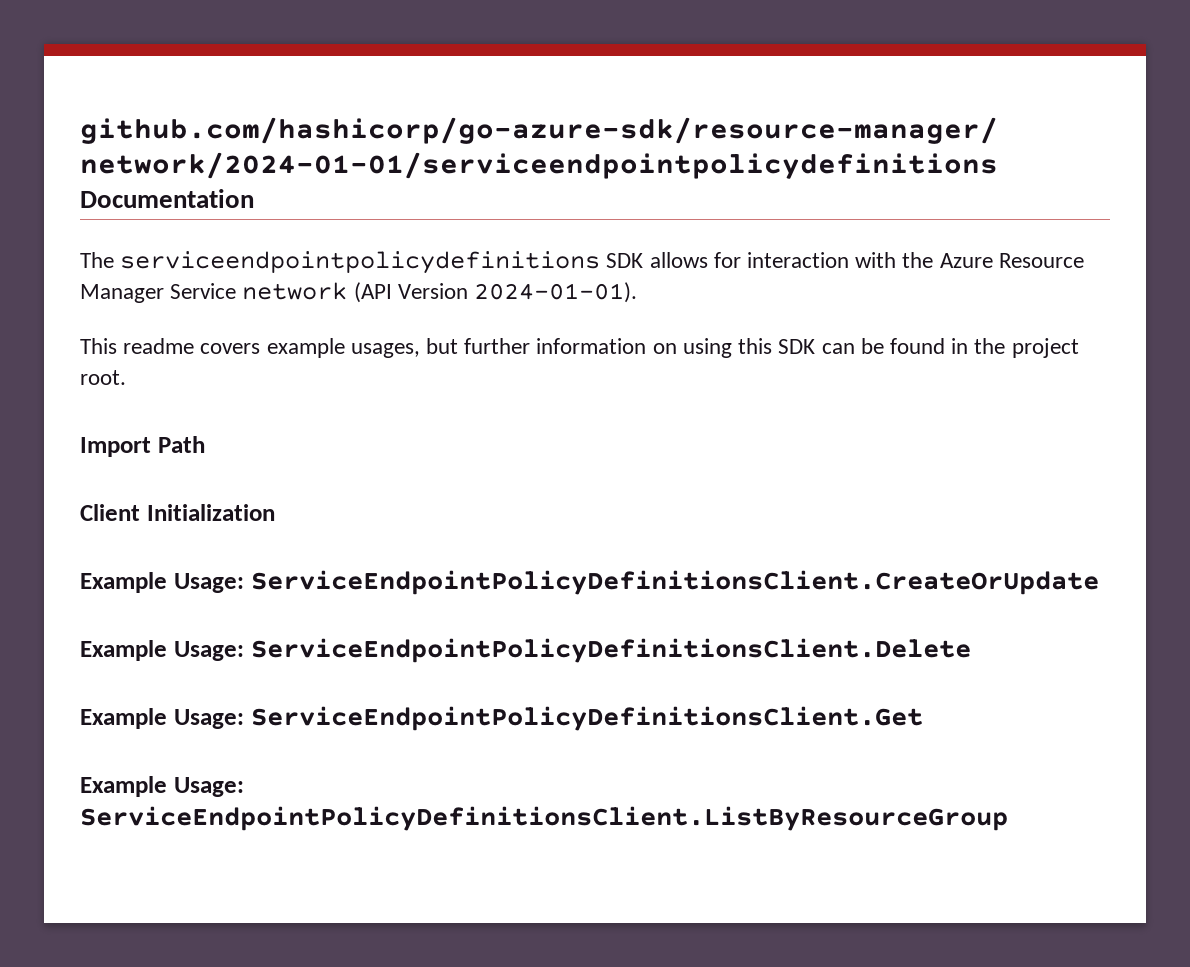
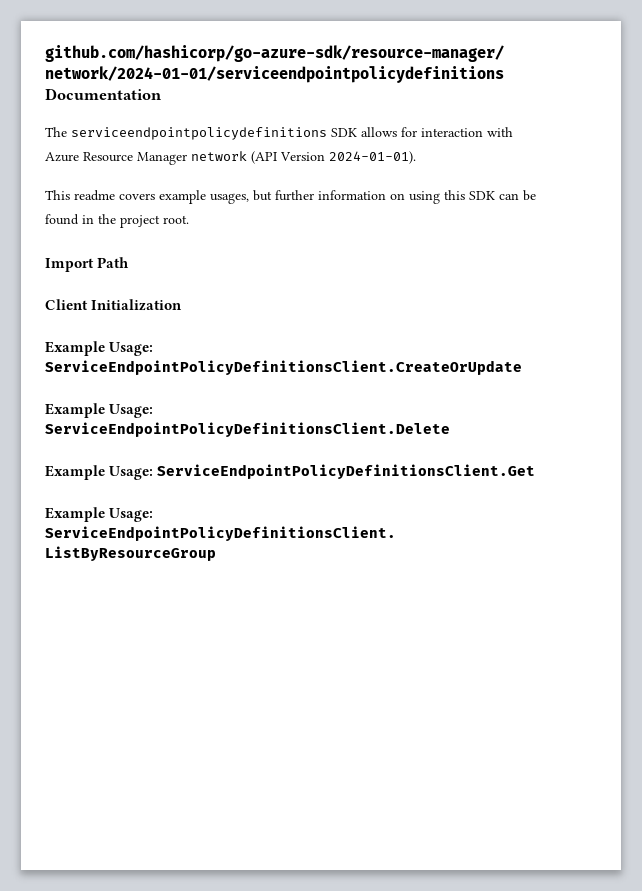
- The serviceendpointpolicydefinitions SDK allows for interaction with the Azure Resource Manager Service network (API Version 2024-01-01).
+ The serviceendpointpolicydefinitions SDK allows for interaction with Azure Resource Manager network (API Version 2024-01-01).

